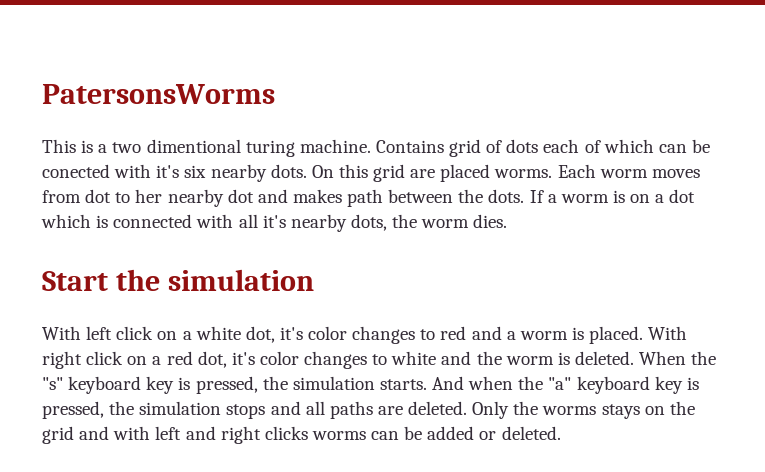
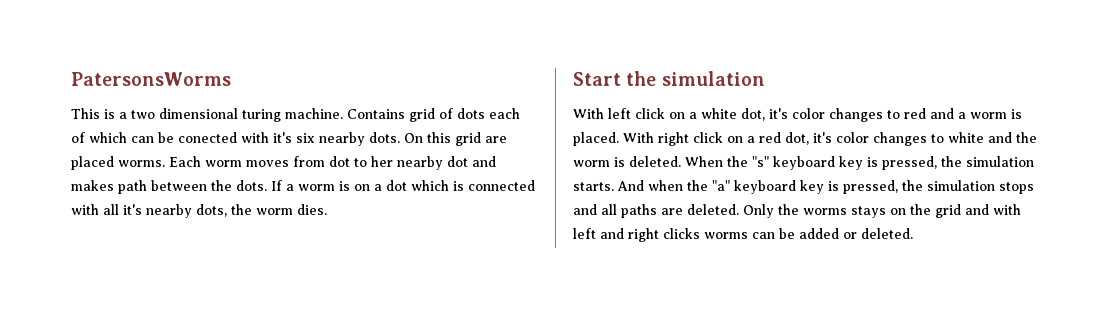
- This is a two dimentional turing machine.
+ This is a two dimensional turing machine.

